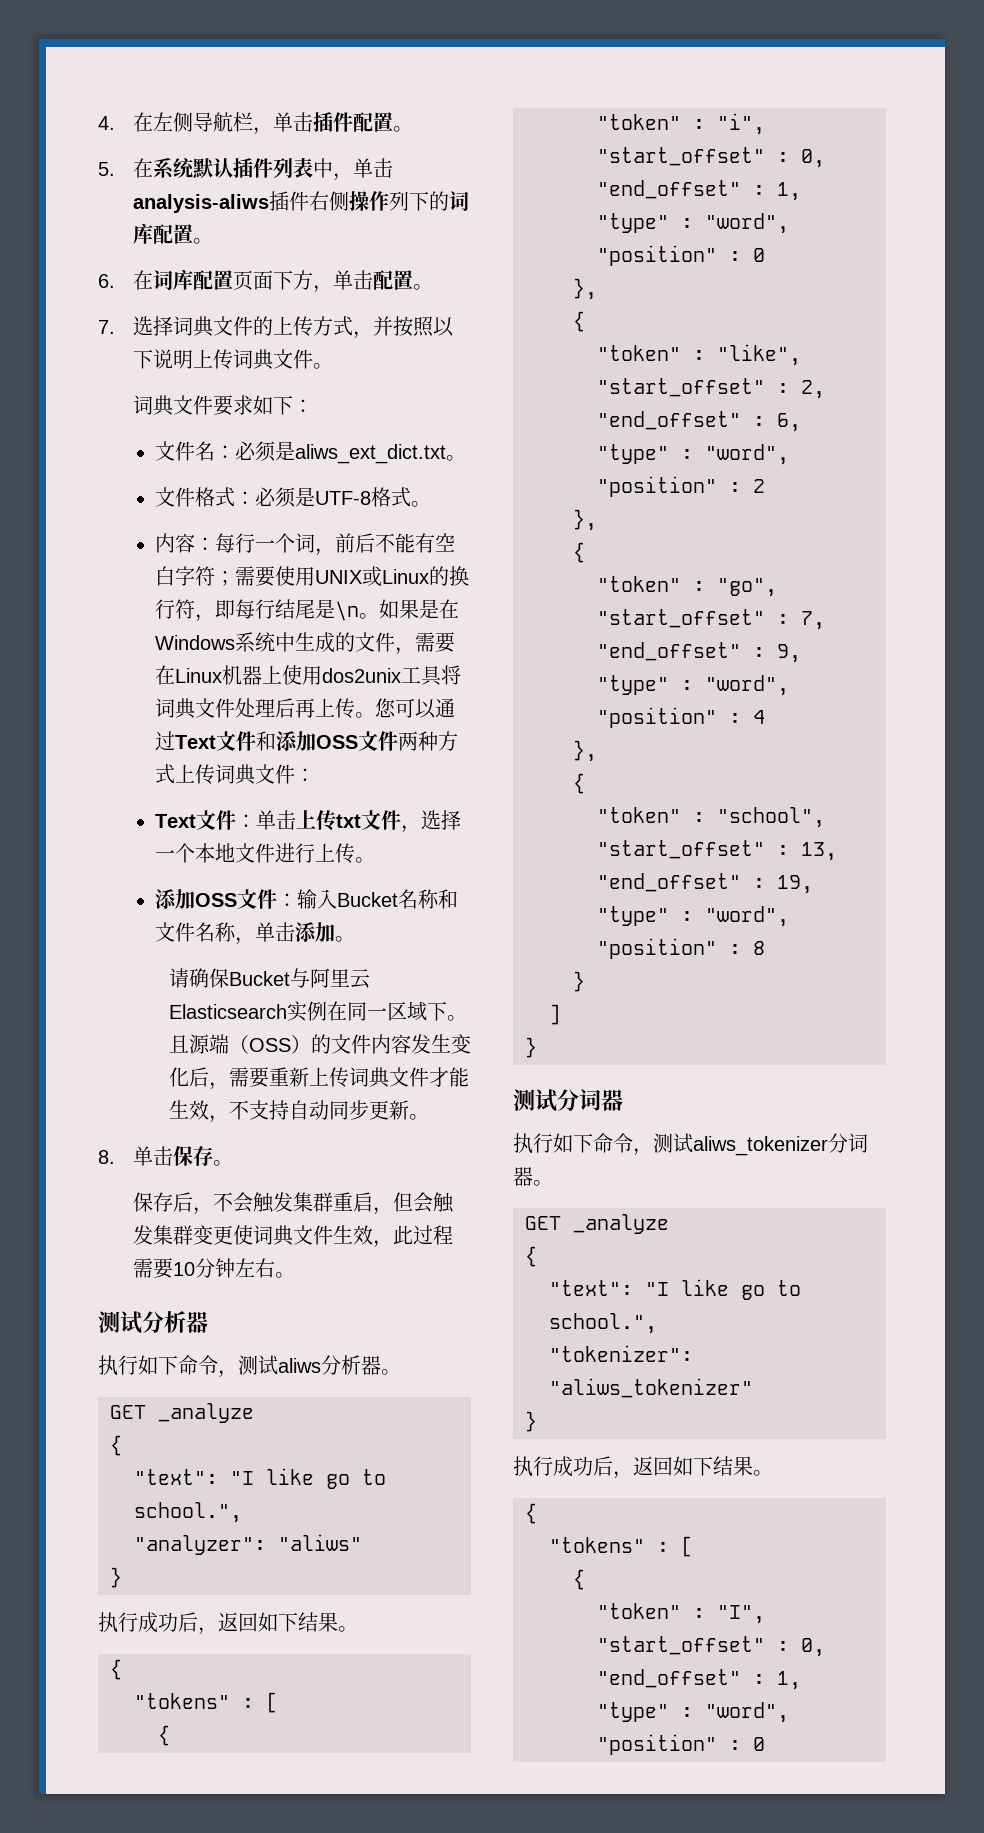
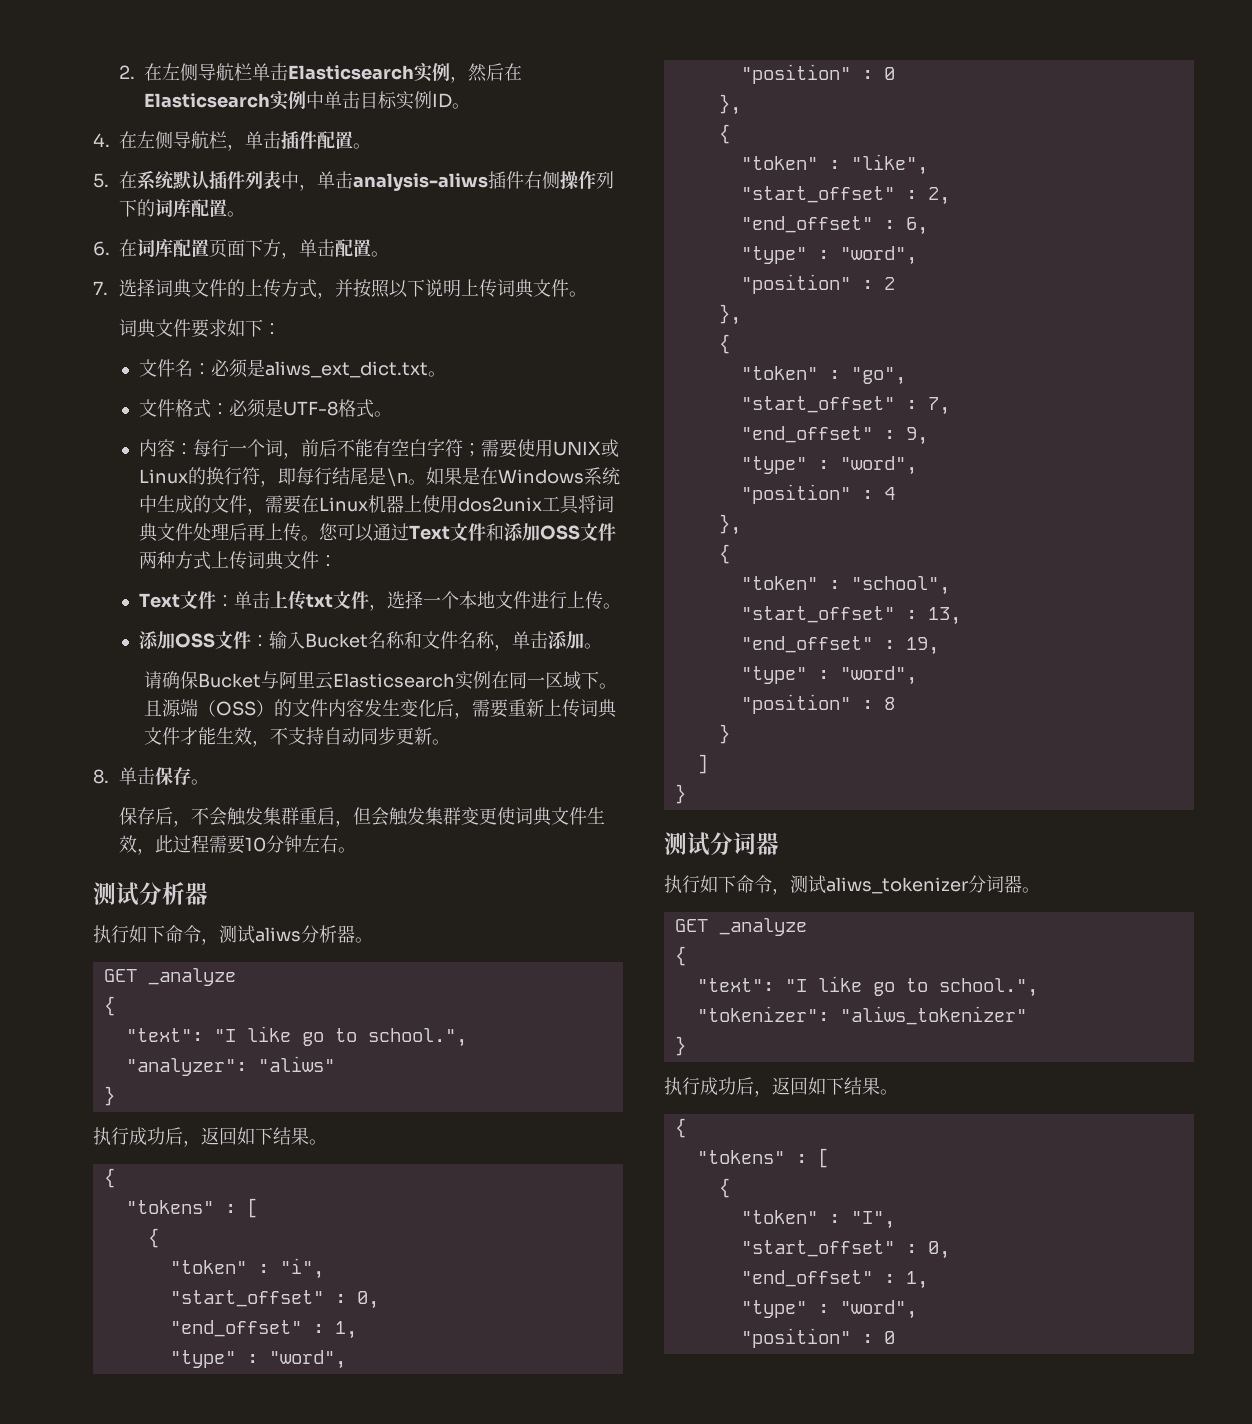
+ 2.在左侧导航栏单击Elasticsearch实例，然后在Elasticsearch实例中单击目标实例ID。

